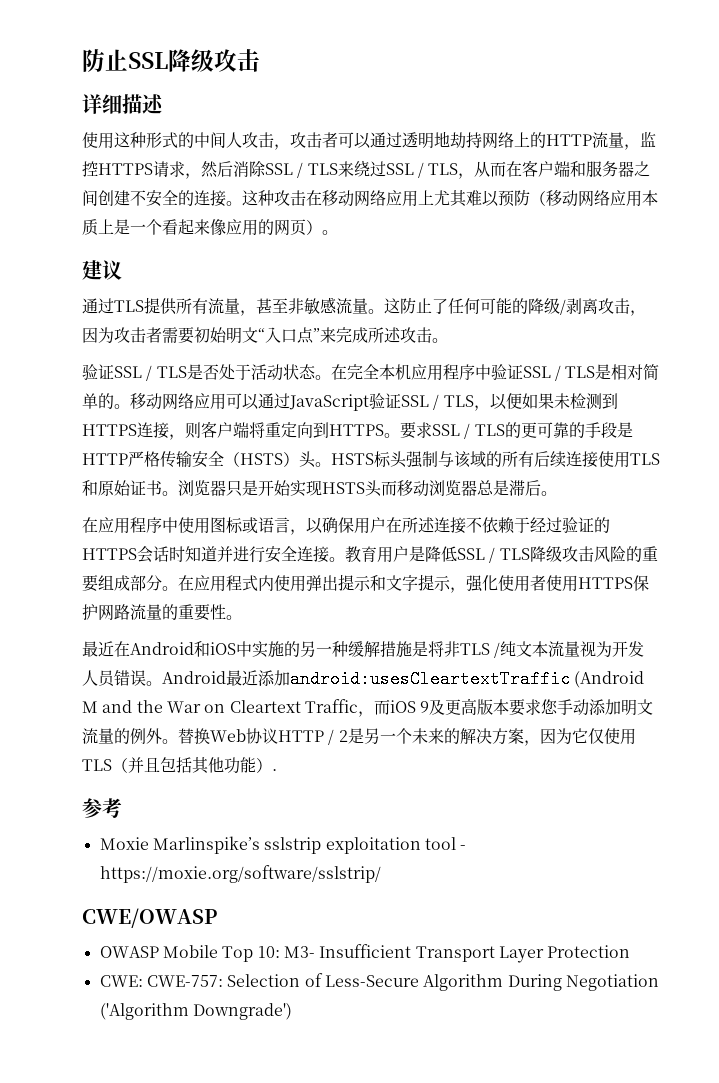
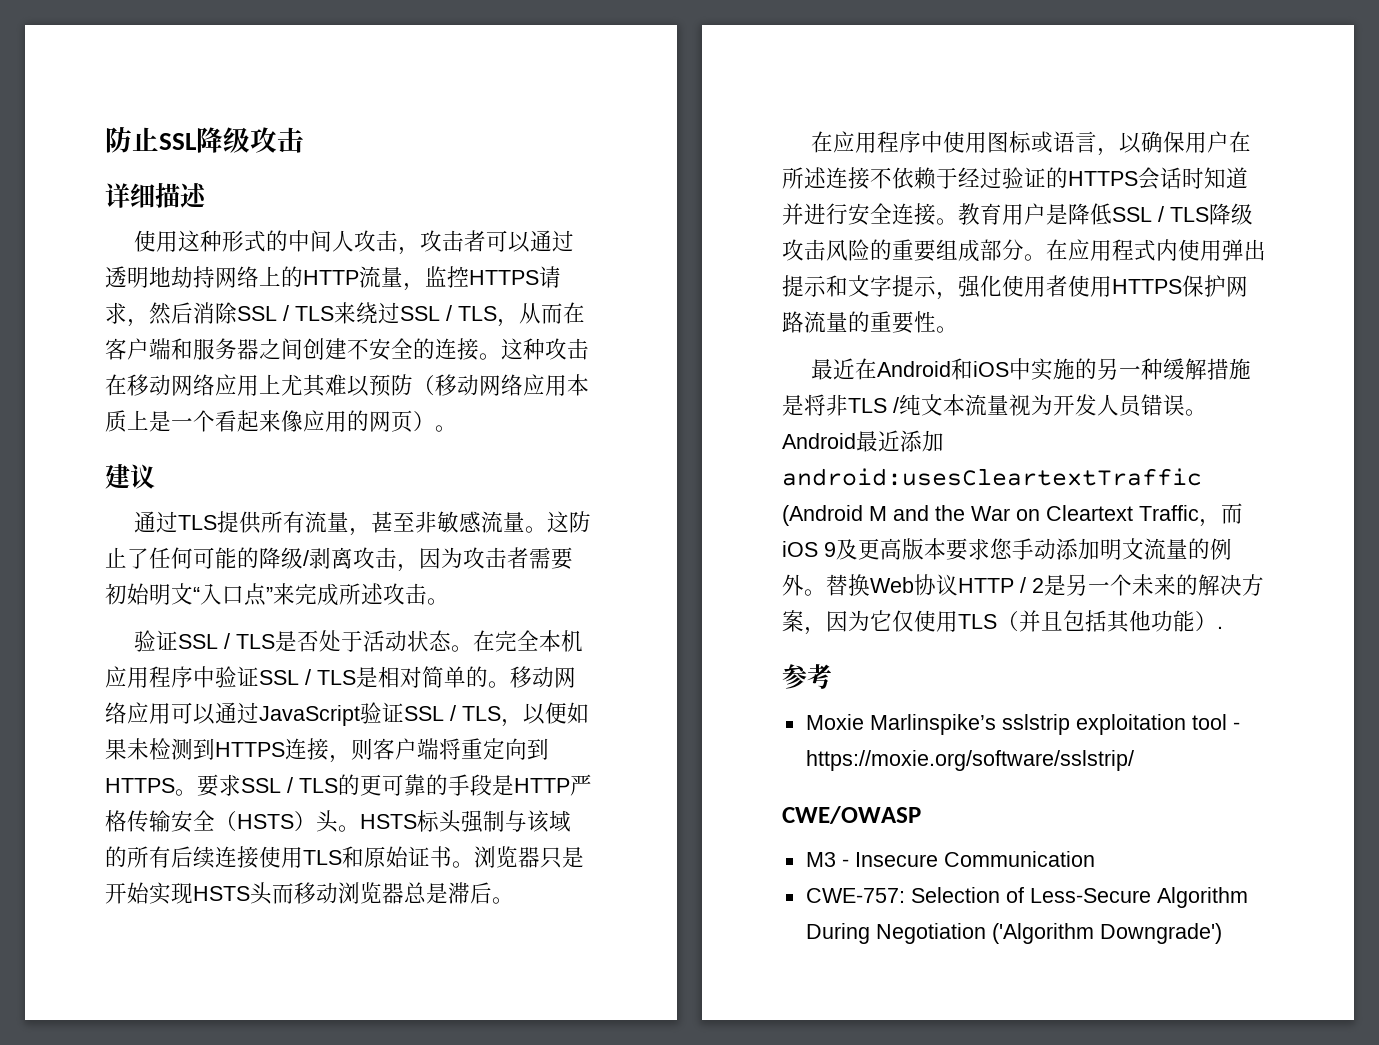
- OWASP Mobile Top 10: M3- Insufficient Transport Layer Protection
- CWE: CWE-757: Selection of Less-Secure Algorithm During Negotiation ('Algorithm Downgrade')
+ M3 - Insecure Communication
+ CWE-757: Selection of Less-Secure Algorithm During Negotiation ('Algorithm Downgrade')

